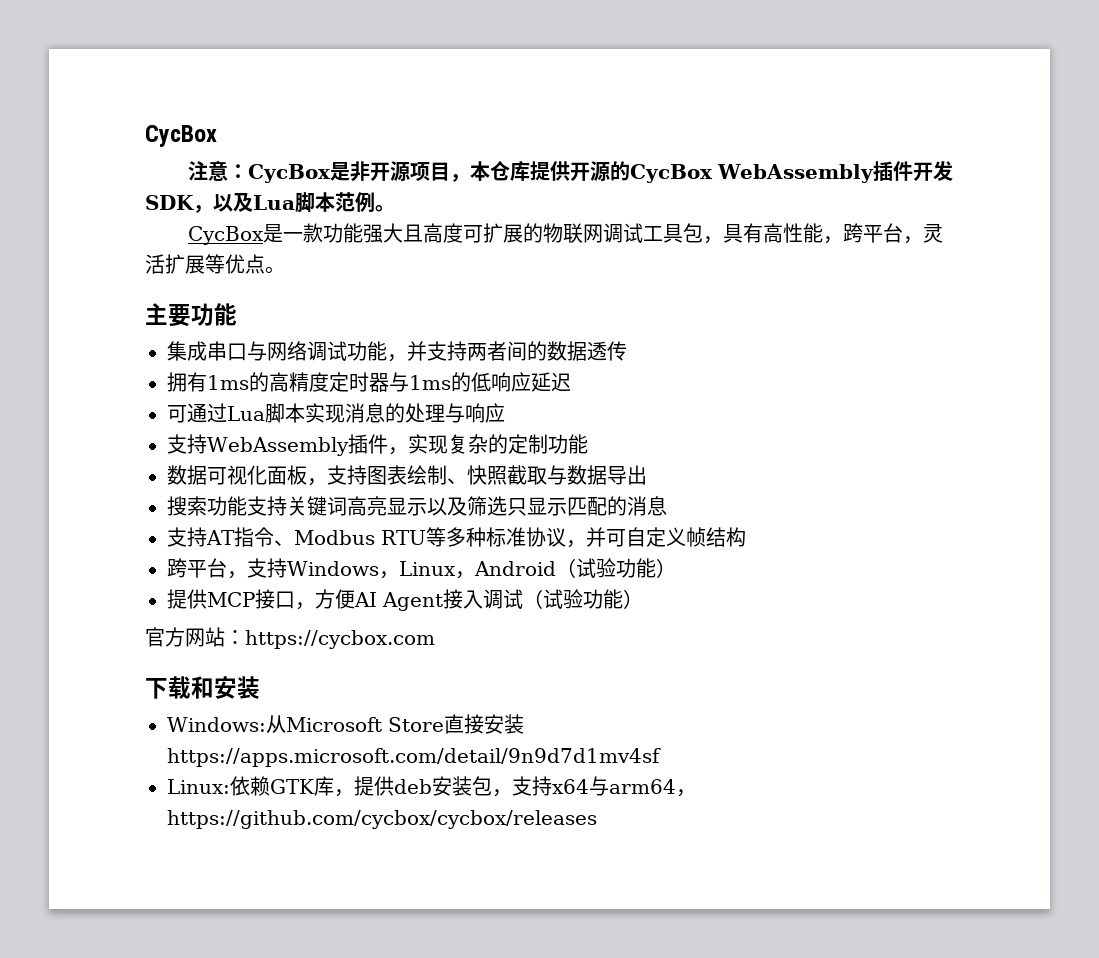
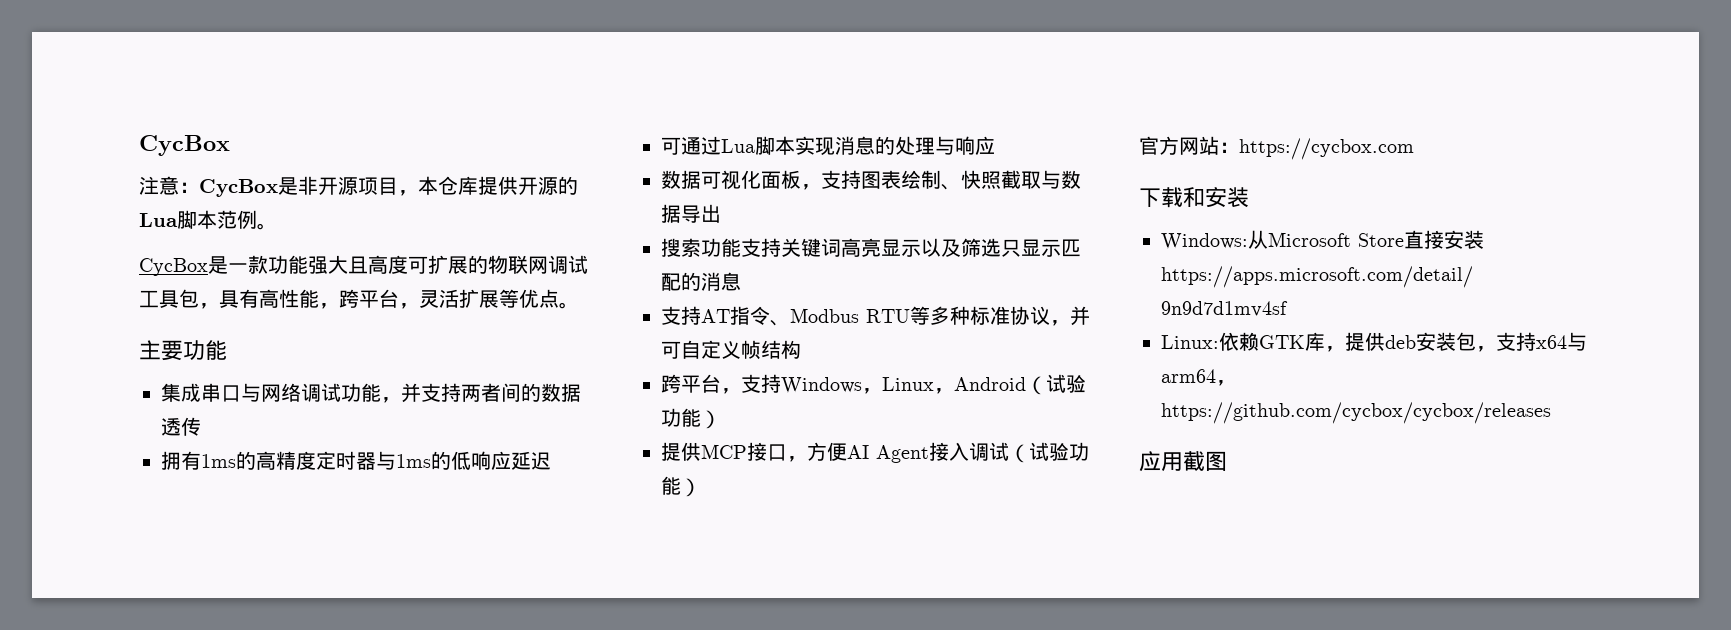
- 注意：CycBox是非开源项目，本仓库提供开源的CycBox WebAssembly插件开发SDK，以及Lua脚本范例。
+ 注意：CycBox是非开源项目，本仓库提供开源的Lua脚本范例。
- 支持WebAssembly插件，实现复杂的定制功能
+ 应用截图

